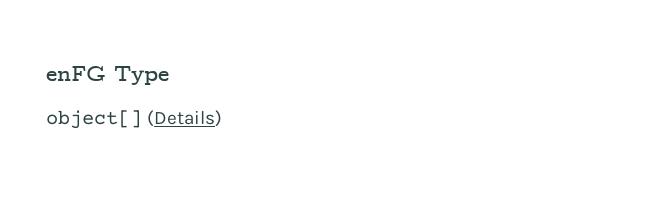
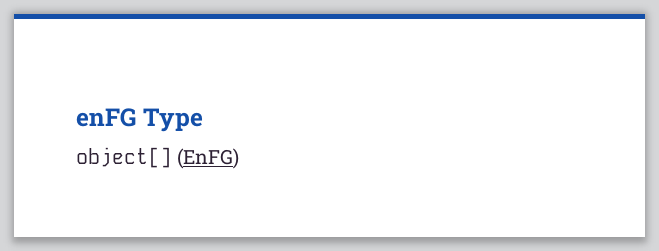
- object[] (Details)
+ object[] (EnFG)

